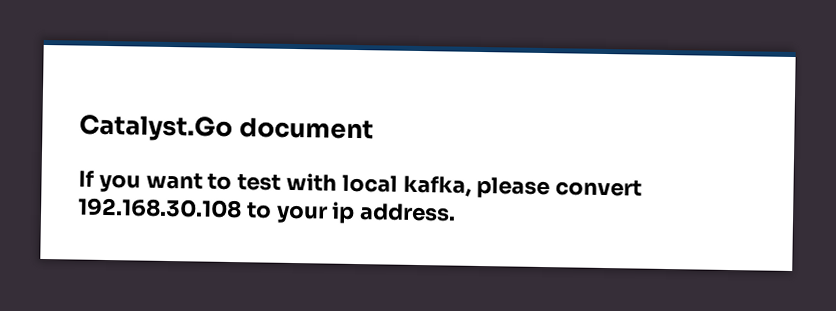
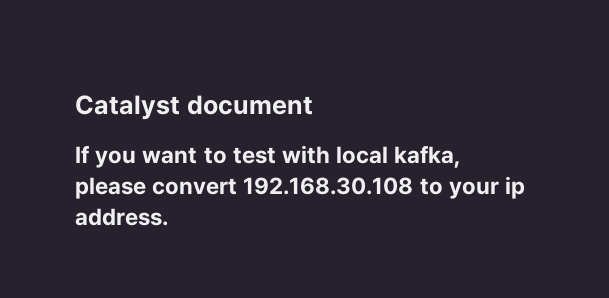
- Catalyst.Go document
+ Catalyst document

